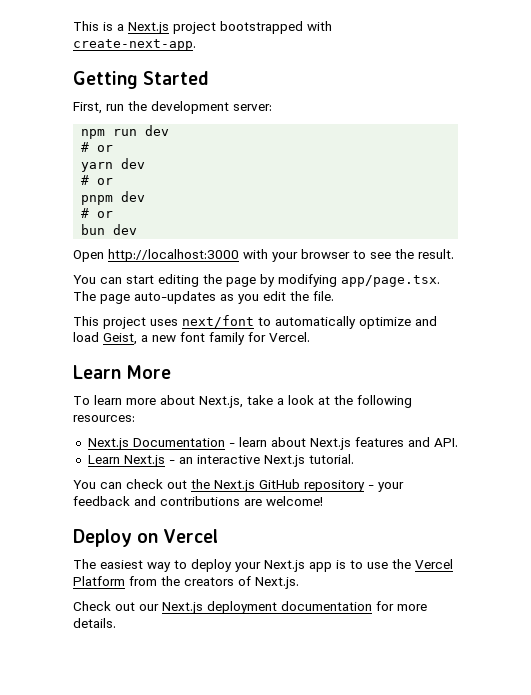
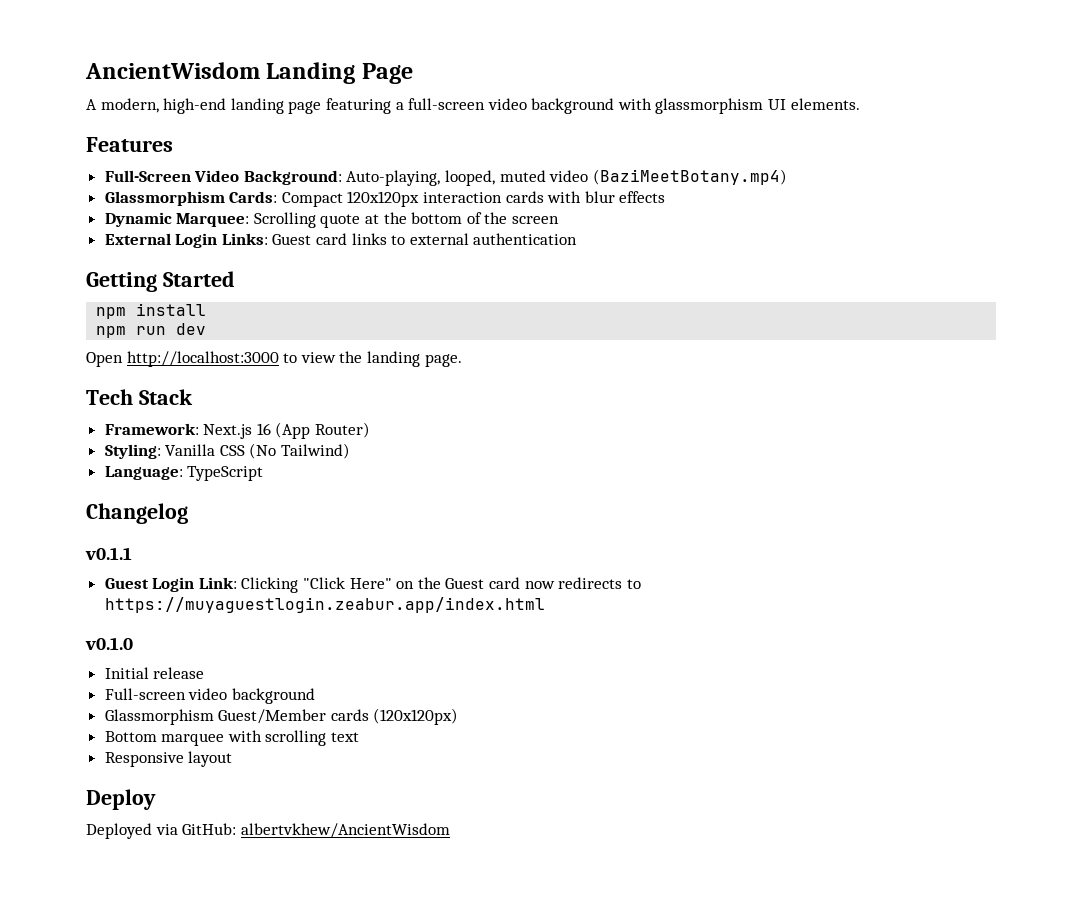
- This is a Next.js project bootstrapped with create-next-app.
+ AncientWisdom Landing Page
+ A modern, high-end landing page featuring a full-screen video background with glassmorphism UI elements.
+ Features
+ Full-Screen Video Background: Auto-playing, looped, muted video (BaziMeetBotany.mp4)
+ Glassmorphism Cards: Compact 120x120px interaction cards with blur effects
+ Dynamic Marquee: Scrolling quote at the bottom of the screen
+ External Login Links: Guest card links to external authentication
  Getting Started
- First, run the development server:
+ npm install
  npm run dev
- # or
- yarn dev
- # or
- pnpm dev
- # or
- bun dev
- Open http://localhost:3000 with your browser to see the result.
- You can start editing the page by modifying app/page.tsx. The page auto-updates as you edit the file.
- This project uses next/font to automatically optimize and load Geist, a new font family for Vercel.
- Learn More
- To learn more about Next.js, take a look at the following resources:
- Next.js Documentation - learn about Next.js features and API.
- Learn Next.js - an interactive Next.js tutorial.
- You can check out the Next.js GitHub repository - your feedback and contributions are welcome!
- Deploy on Vercel
- The easiest way to deploy your Next.js app is to use the Vercel Platform from the creators of Next.js.
- Check out our Next.js deployment documentation for more details.
+ Open http://localhost:3000 to view the landing page.
+ Tech Stack
+ Framework: Next.js 16 (App Router)
+ Styling: Vanilla CSS (No Tailwind)
+ Language: TypeScript
+ Changelog
+ v0.1.1
+ Guest Login Link: Clicking "Click Here" on the Guest card now redirects to https://muyaguestlogin.zeabur.app/index.html
+ v0.1.0
+ Initial release
+ Full-screen video background
+ Glassmorphism Guest/Member cards (120x120px)
+ Bottom marquee with scrolling text
+ Responsive layout
+ Deploy
+ Deployed via GitHub: albertvkhew/AncientWisdom

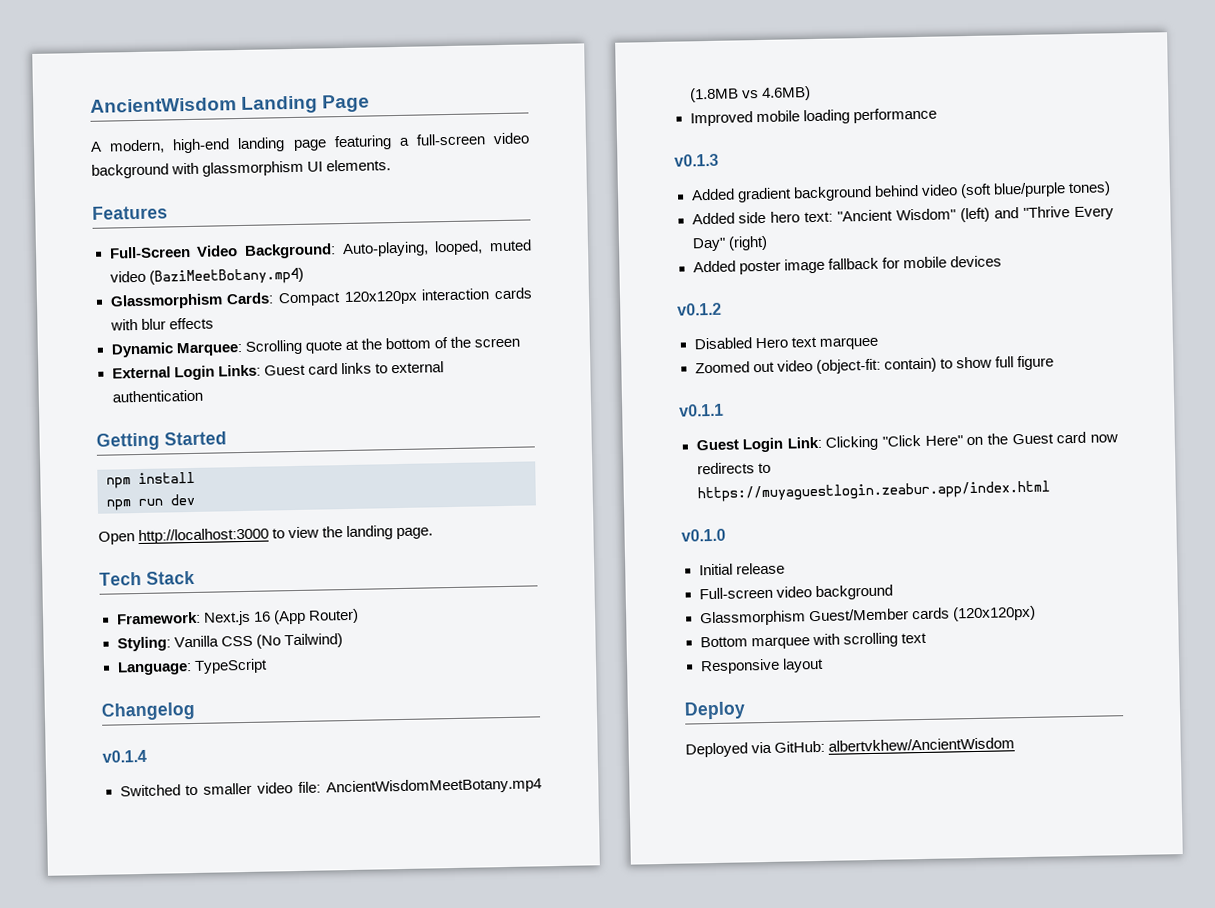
+ v0.1.4
+ Switched to smaller video file: AncientWisdomMeetBotany.mp4 (1.8MB vs 4.6MB)
+ Improved mobile loading performance
+ v0.1.3
+ Added gradient background behind video (soft blue/purple tones)
+ Added side hero text: "Ancient Wisdom" (left) and "Thrive Every Day" (right)
+ Added poster image fallback for mobile devices
+ v0.1.2
+ Disabled Hero text marquee
+ Zoomed out video (object-fit: contain) to show full figure

